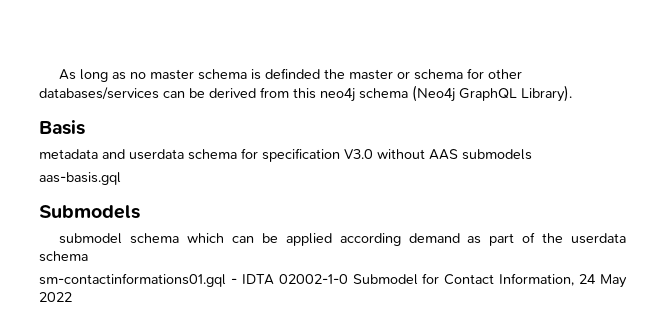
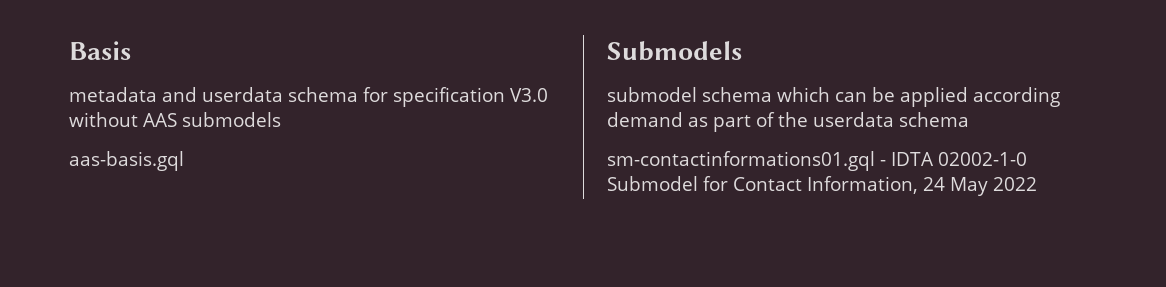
- As long as no master schema is definded the master or schema for other databases/services can be derived from this neo4j schema (Neo4j GraphQL Library).

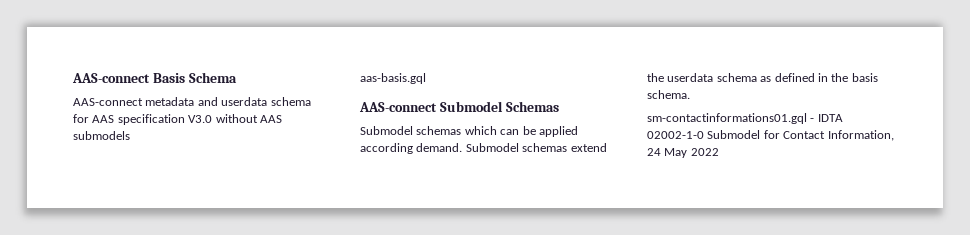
- Basis
- metadata and userdata schema for specification V3.0 without AAS submodels
+ AAS-connect Basis Schema
+ AAS-connect metadata and userdata schema for AAS specification V3.0 without AAS submodels
- Submodels
- submodel schema which can be applied according demand as part of the userdata schema
+ AAS-connect Submodel Schemas
+ Submodel schemas which can be applied according demand. Submodel schemas extend the userdata schema as defined in the basis schema.

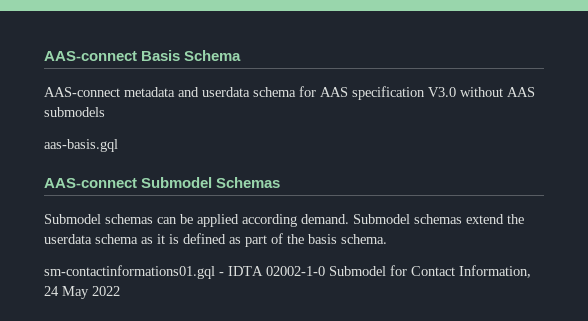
- Submodel schemas which can be applied according demand.
+ Submodel schemas can be applied according demand.
- Submodel schemas extend the userdata schema as defined in the basis schema.
+ Submodel schemas extend the userdata schema as it is defined as part of the basis schema.

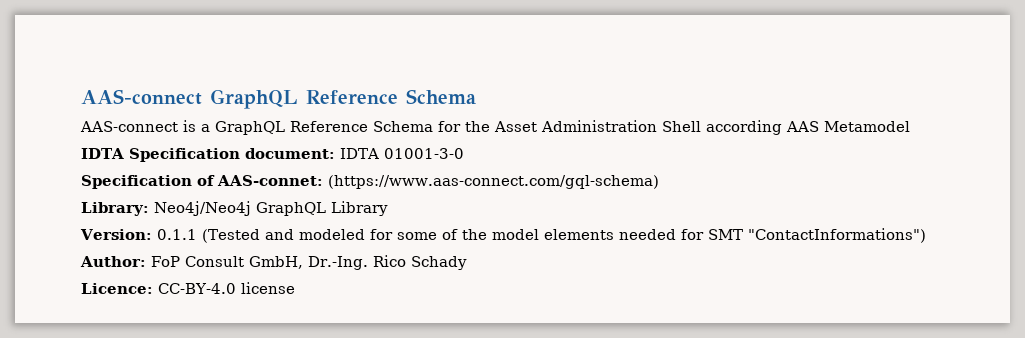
- AAS-connect Basis Schema
+ AAS-connect GraphQL Reference Schema
- AAS-connect metadata and userdata schema for AAS specification V3.0 without AAS submodels
- aas-basis.gql
- AAS-connect Submodel Schemas
- Submodel schemas can be applied according demand. Submodel schemas extend the userdata schema as it is defined as part of the basis schema.
- sm-contactinformations01.gql - IDTA 02002-1-0 Submodel for Contact Information, 24 May 2022
+ AAS-connect is a GraphQL Reference Schema for the Asset Administration Shell according AAS Metamodel
+ IDTA Specification document: IDTA 01001-3-0
+ Specification of AAS-connet: (https://www.aas-connect.com/gql-schema)
+ Library: Neo4j/Neo4j GraphQL Library
+ Version: 0.1.1 (Tested and modeled for some of the model elements needed for SMT "ContactInformations")
+ Author: FoP Consult GmbH, Dr.-Ing. Rico Schady
+ Licence: CC-BY-4.0 license

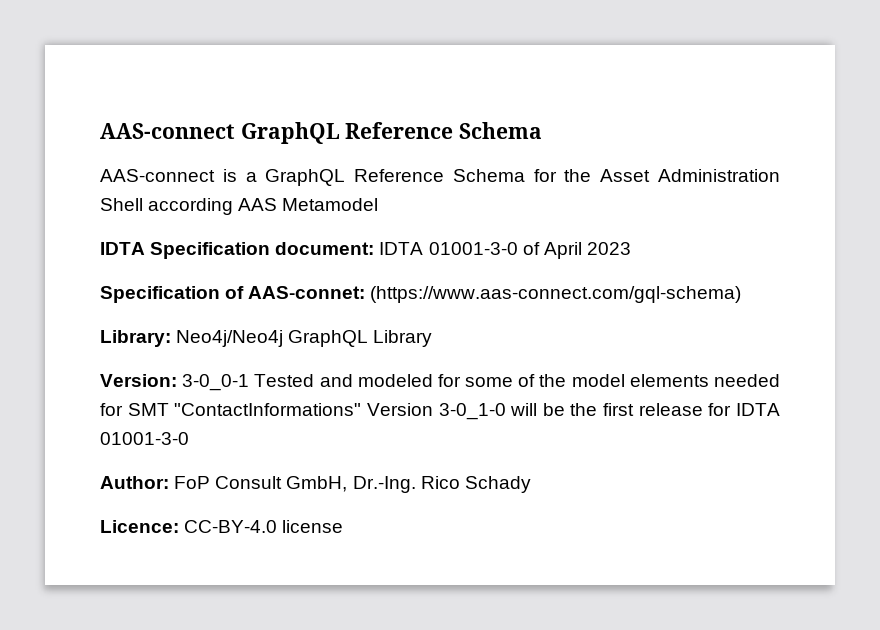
- IDTA Specification document: IDTA 01001-3-0
+ IDTA Specification document: IDTA 01001-3-0 of April 2023
- Version: 0.1.1 (Tested and modeled for some of the model elements needed for SMT "ContactInformations")
+ Version: 3-0_0-1 Tested and modeled for some of the model elements needed for SMT "ContactInformations" Version 3-0_1-0 will be the first release for IDTA 01001-3-0

